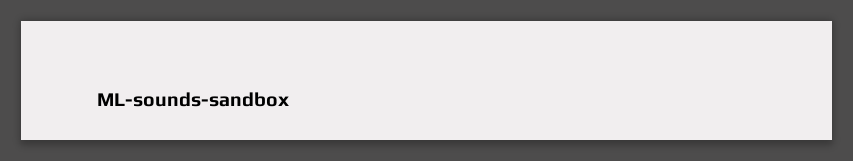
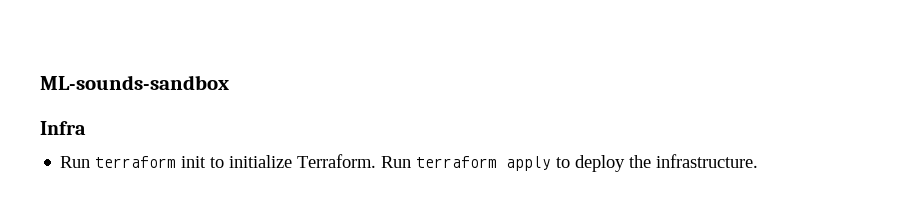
+ Infra
+ Run terraform init to initialize Terraform. Run terraform apply to deploy the infrastructure.

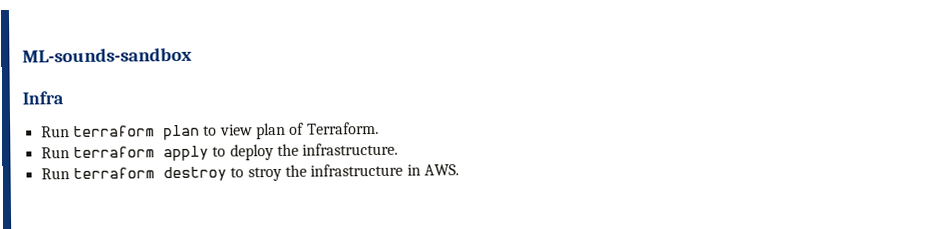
- Run terraform init to initialize Terraform. Run terraform apply to deploy the infrastructure.
+ Run terraform plan to view plan of Terraform.
+ Run terraform apply to deploy the infrastructure.
+ Run terraform destroy to stroy the infrastructure in AWS.

